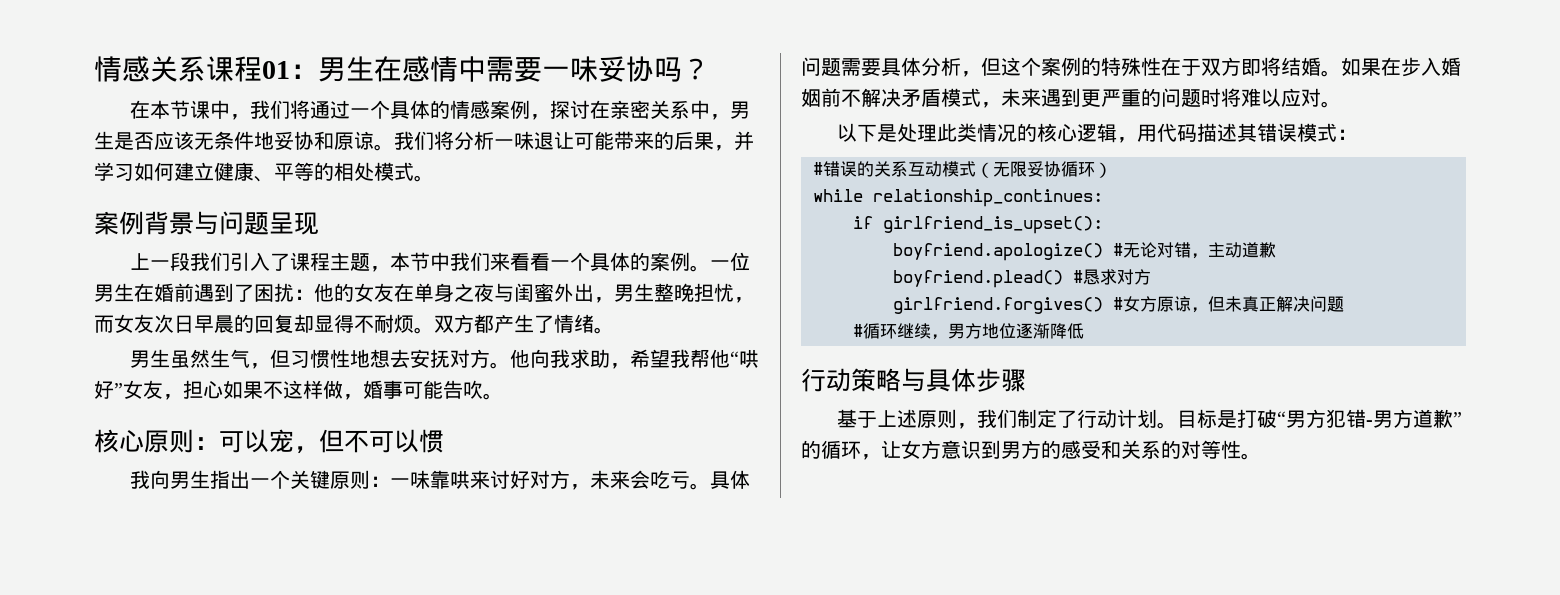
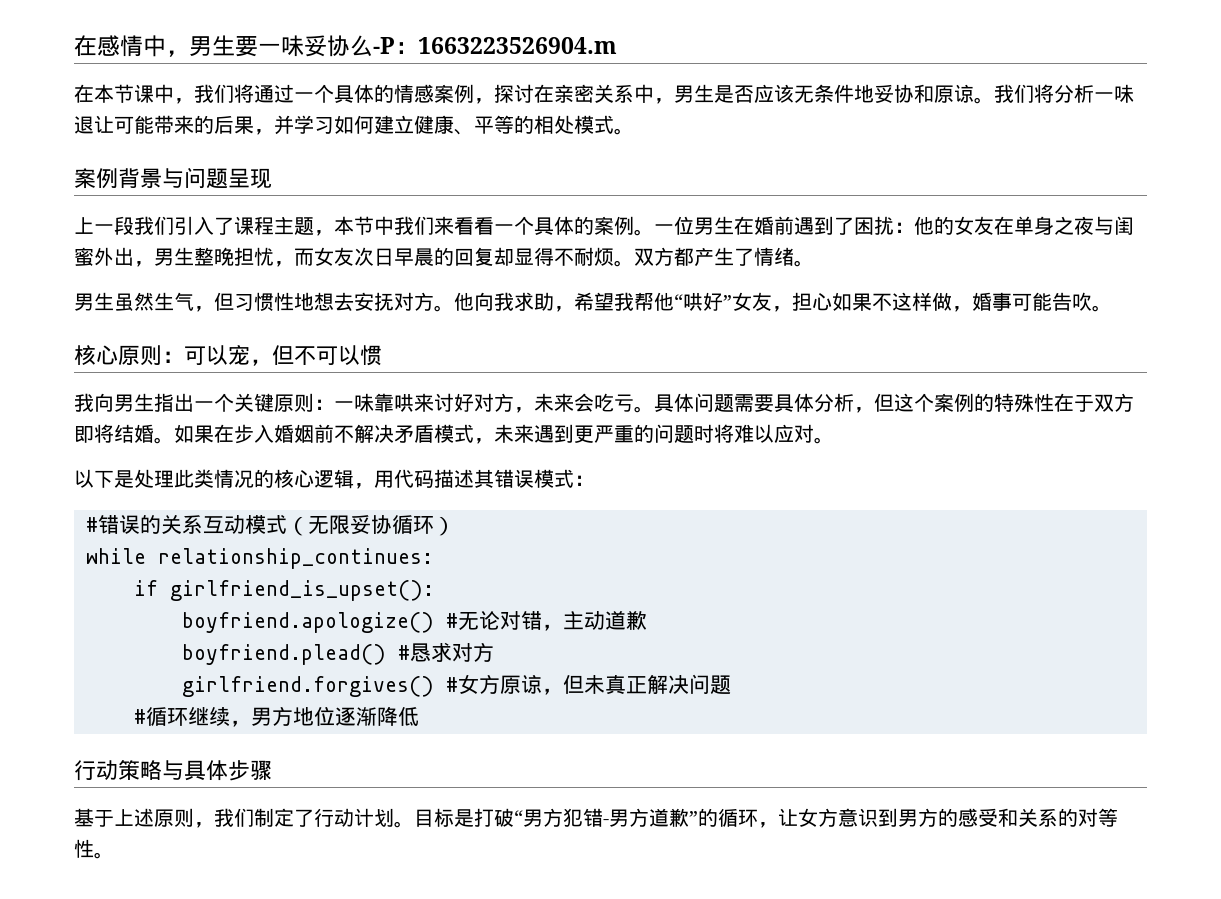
- 情感关系课程01：男生在感情中需要一味妥协吗？
+ 在感情中，男生要一味妥协么-P：1663223526904.m

